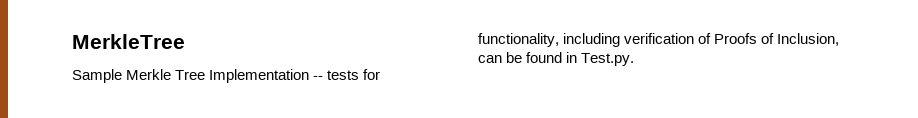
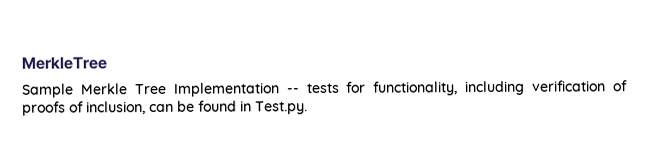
- Sample Merkle Tree Implementation -- tests for functionality, including verification of Proofs of Inclusion, can be found in Test.py.
+ Sample Merkle Tree Implementation -- tests for functionality, including verification of proofs of inclusion, can be found in Test.py.

